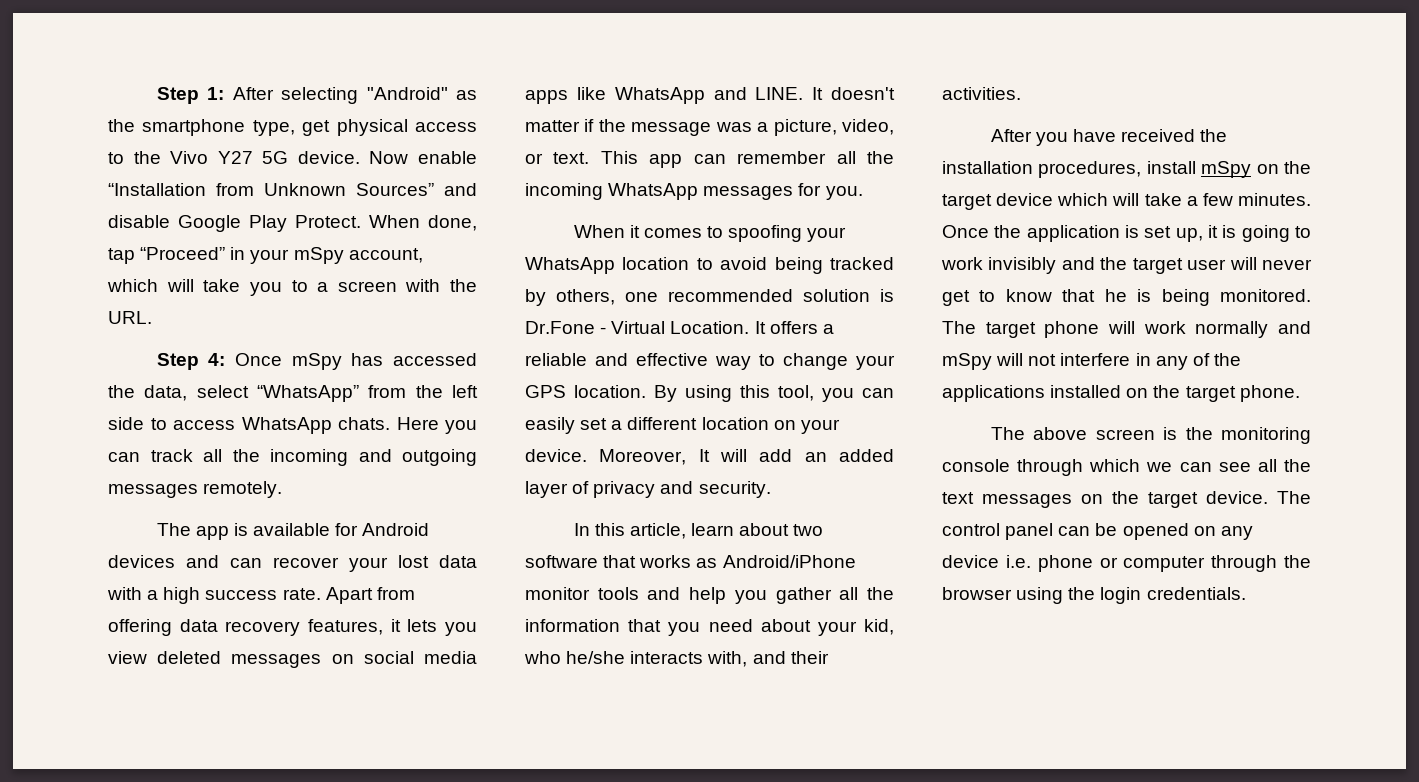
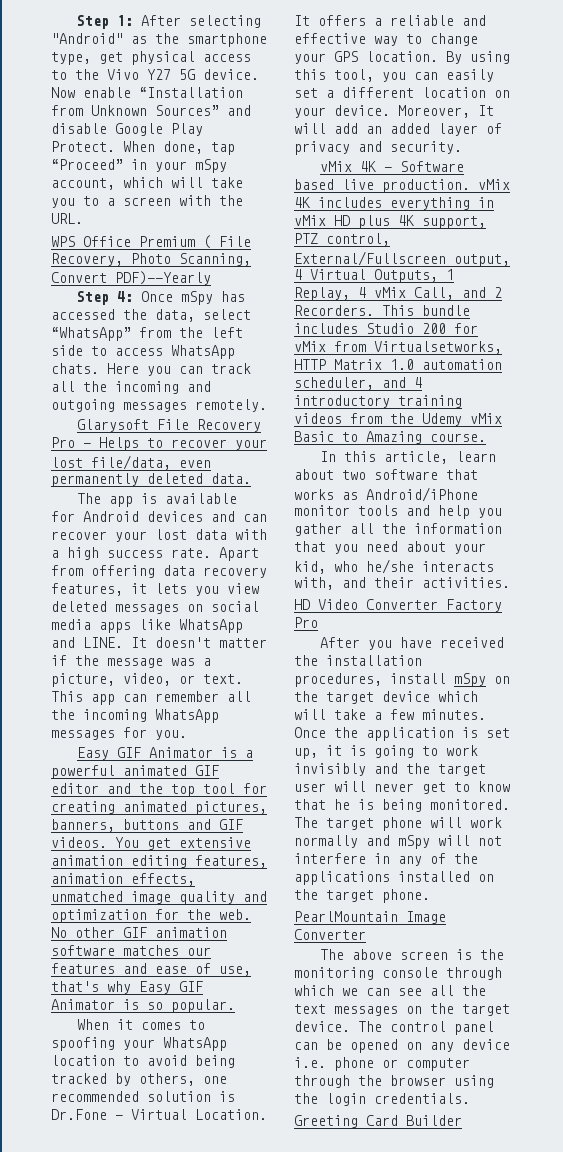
+ WPS Office Premium ( File Recovery, Photo Scanning, Convert PDF)--Yearly
+ Glarysoft File Recovery Pro - Helps to recover your lost file/data, even permanently deleted data.
+ Easy GIF Animator is a powerful animated GIF editor and the top tool for creating animated pictures, banners, buttons and GIF videos. You get extensive animation editing features, animation effects, unmatched image quality and optimization for the web. No other GIF animation software matches our features and ease of use, that's why Easy GIF Animator is so popular.
+ vMix 4K - Software based live production. vMix 4K includes everything in vMix HD plus 4K support, PTZ control, External/Fullscreen output, 4 Virtual Outputs, 1 Replay, 4 vMix Call, and 2 Recorders. This bundle includes Studio 200 for vMix from Virtualsetworks, HTTP Matrix 1.0 automation scheduler, and 4 introductory training videos from the Udemy vMix Basic to Amazing course.
+ HD Video Converter Factory Pro
+ PearlMountain Image Converter
+ Greeting Card Builder

